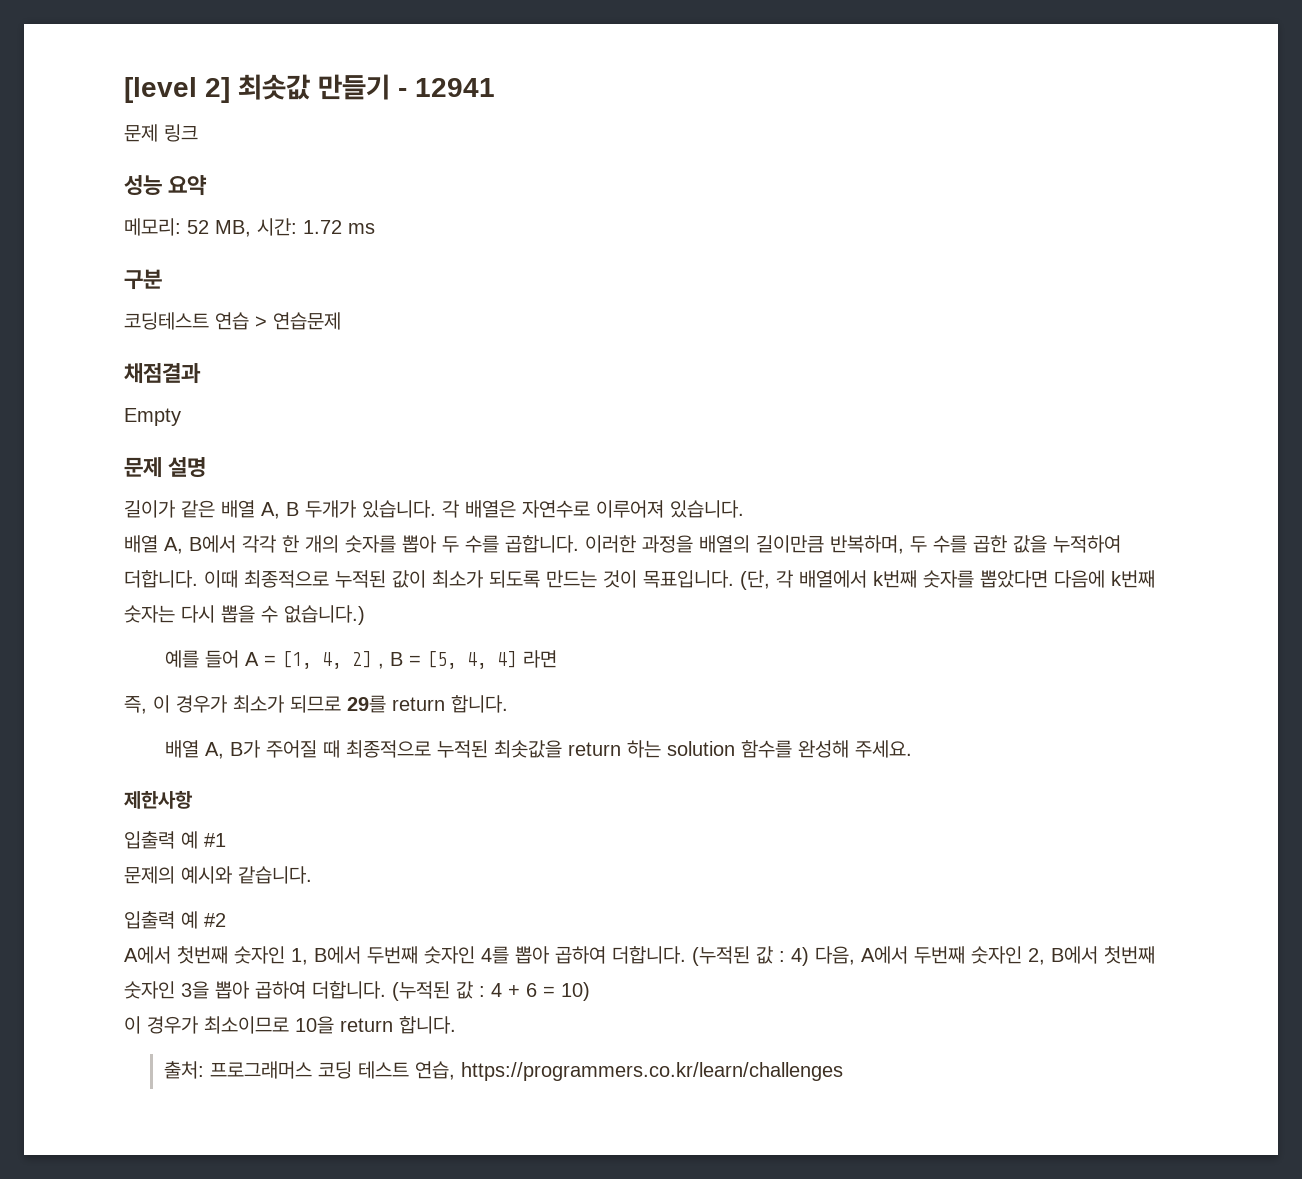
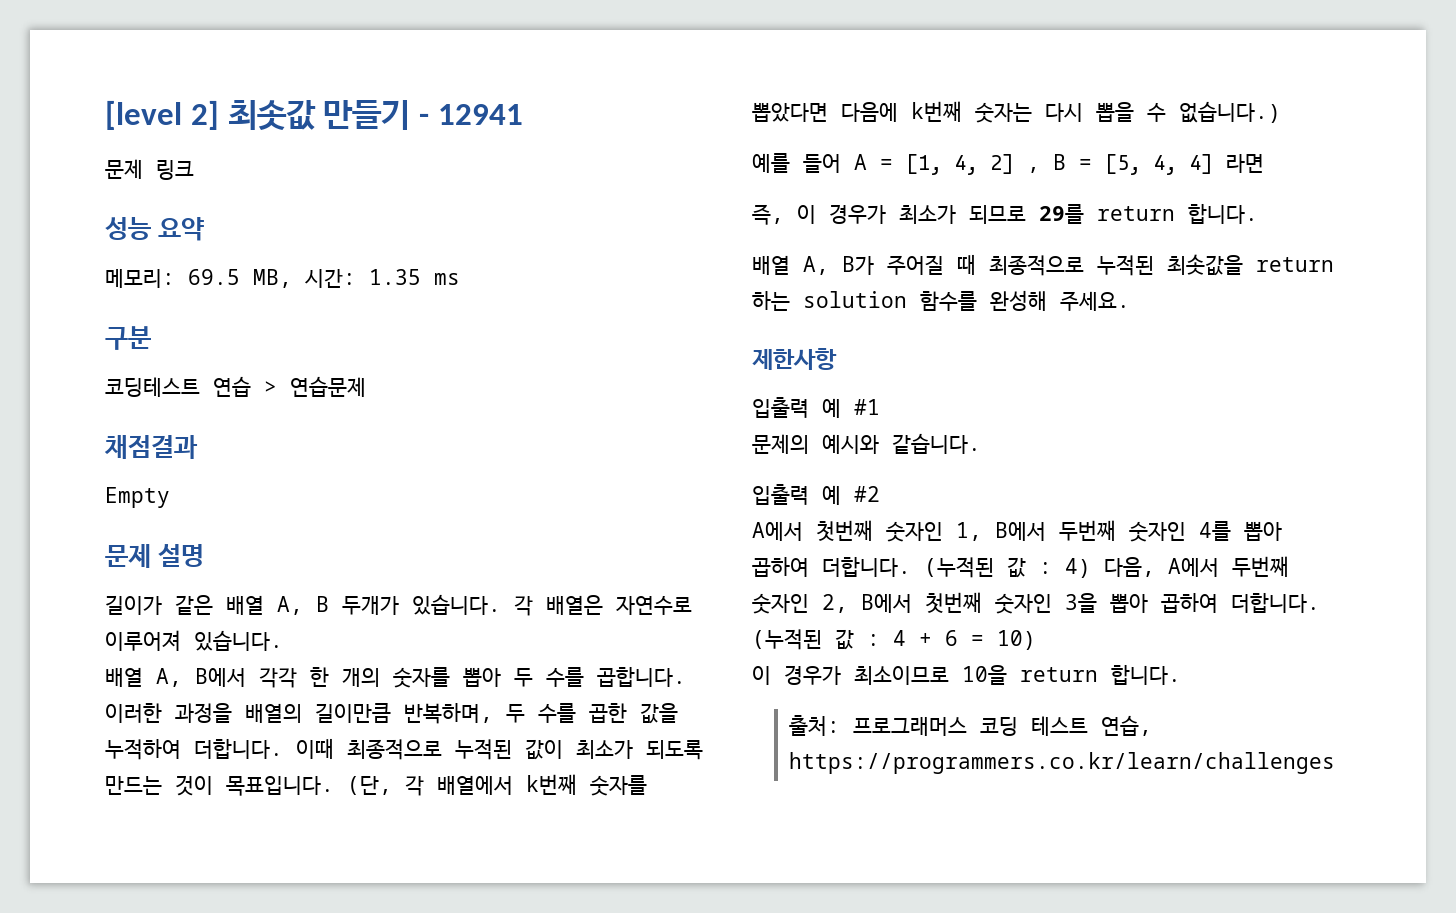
- 메모리: 52 MB, 시간: 1.72 ms
+ 메모리: 69.5 MB, 시간: 1.35 ms

